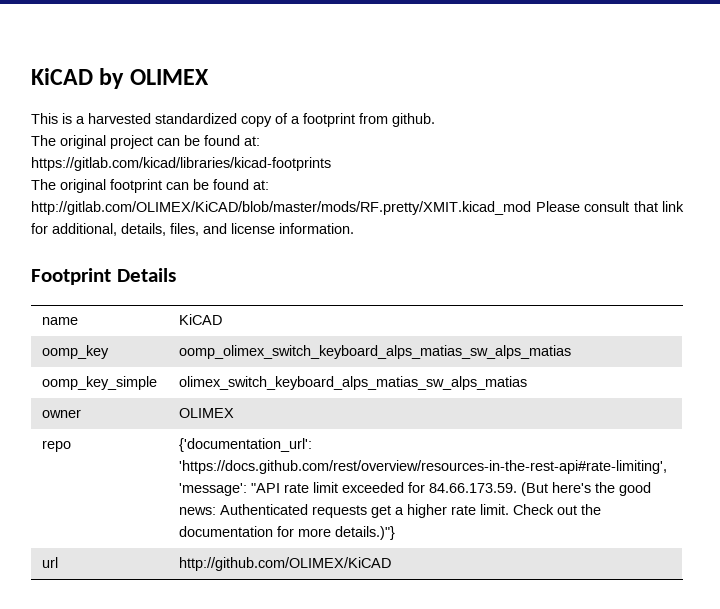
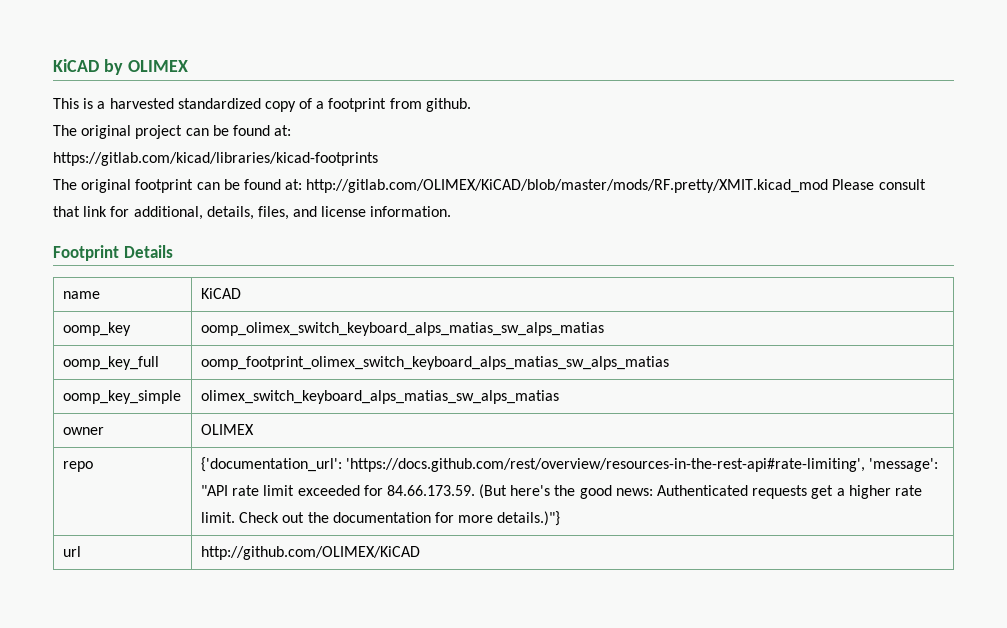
+ oomp_key_full | oomp_footprint_olimex_switch_keyboard_alps_matias_sw_alps_matias

